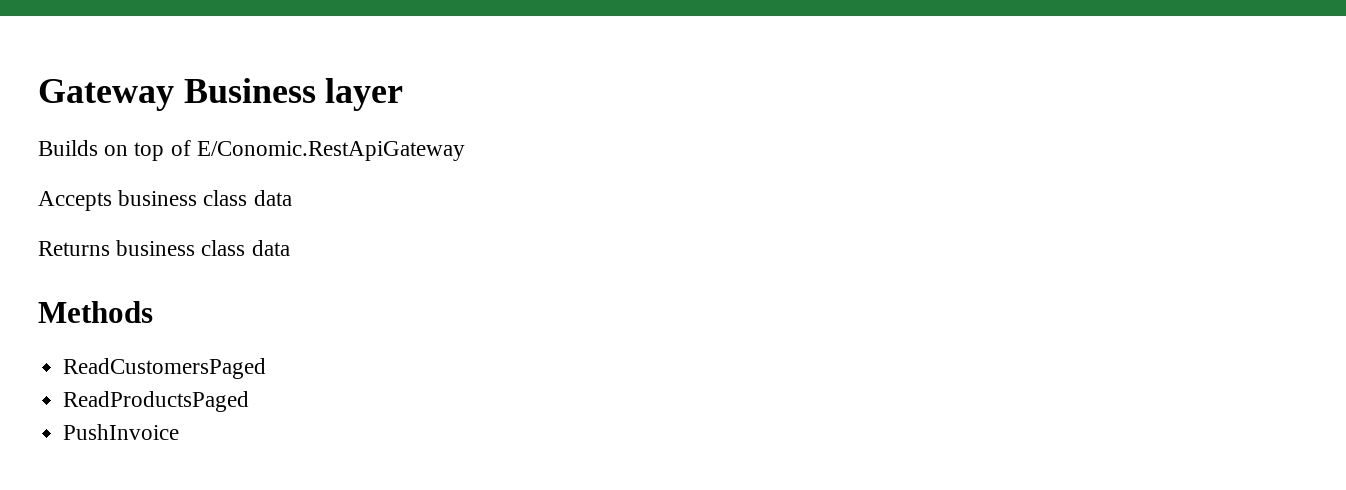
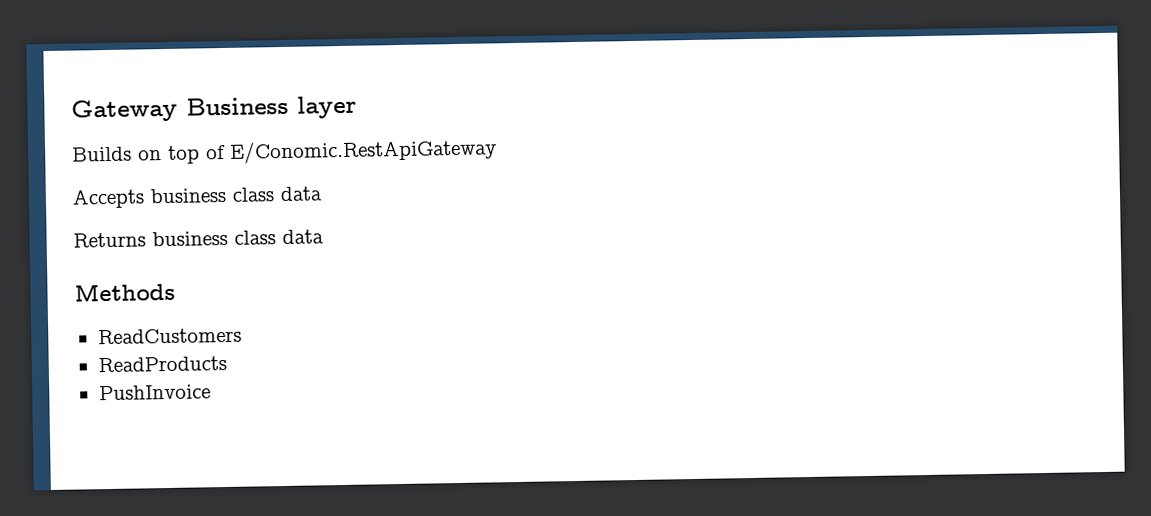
- ReadCustomersPaged
- ReadProductsPaged
+ ReadCustomers
+ ReadProducts

